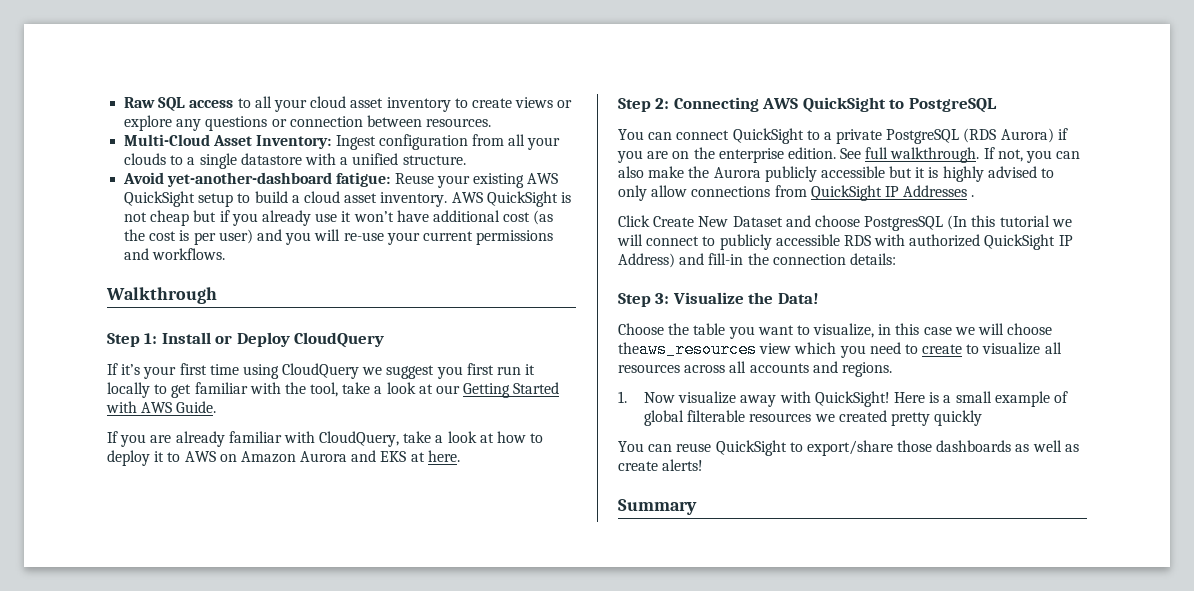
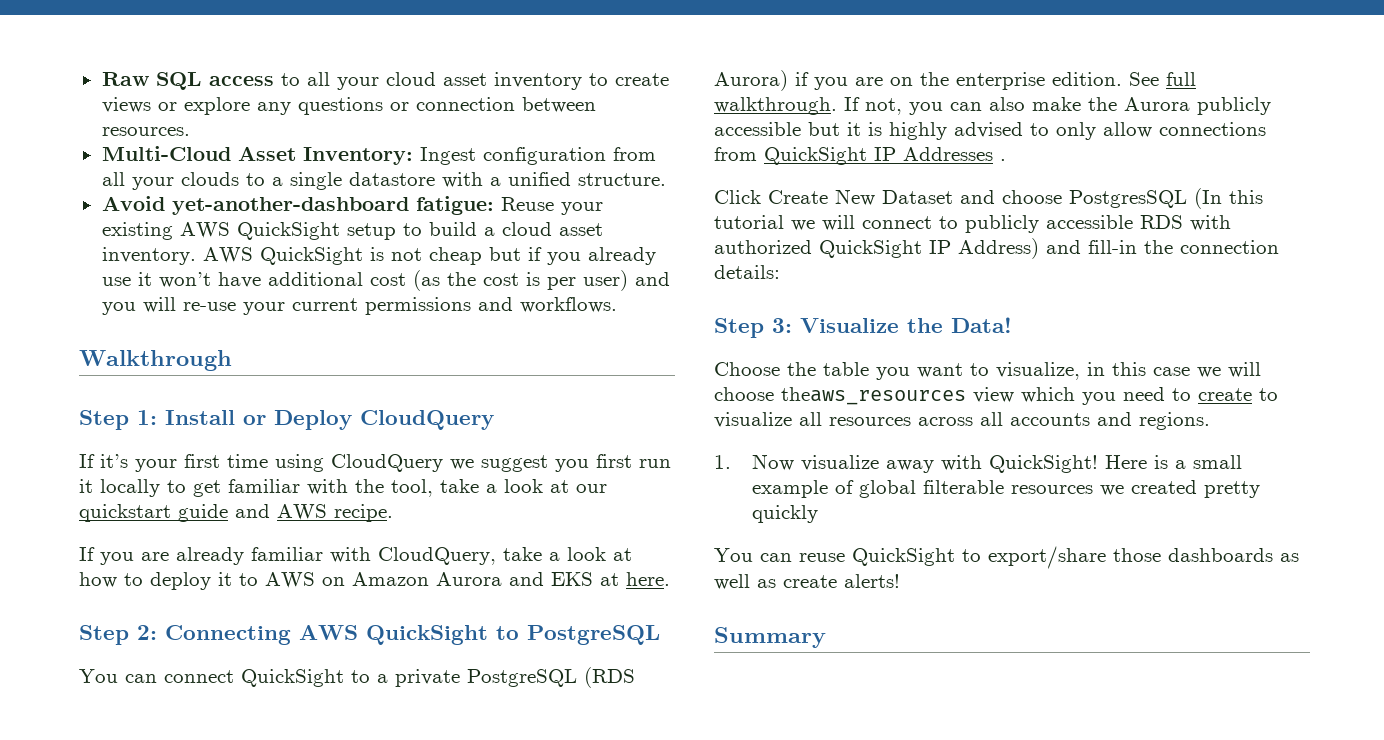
- If it’s your first time using CloudQuery we suggest you first run it locally to get familiar with the tool, take a look at our Getting Started with AWS Guide.
+ If it’s your first time using CloudQuery we suggest you first run it locally to get familiar with the tool, take a look at our quickstart guide and AWS recipe.

